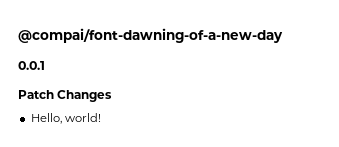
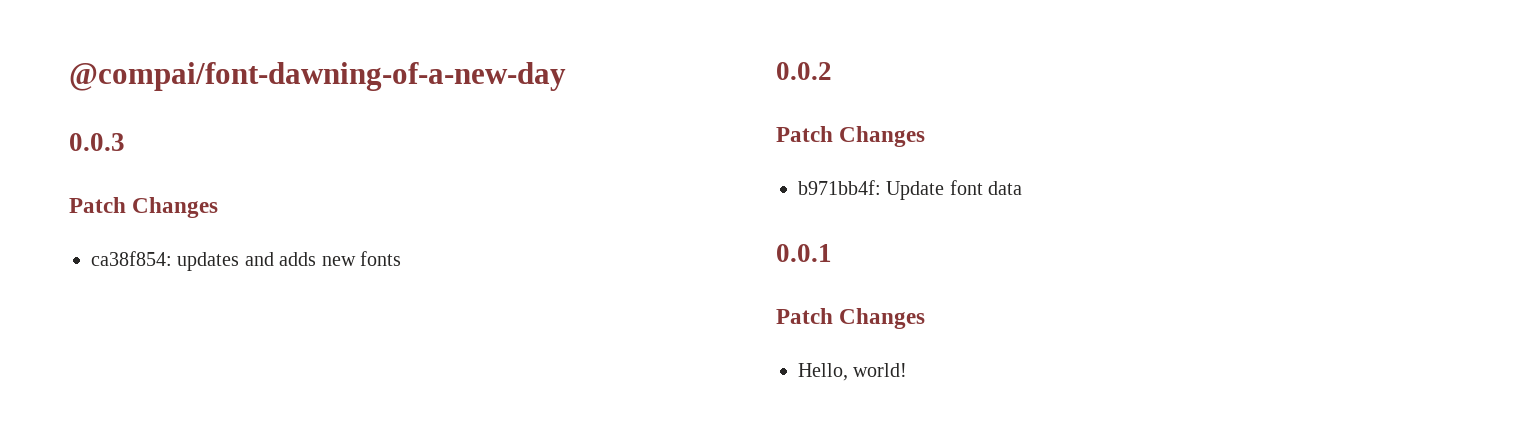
+ 0.0.3
+ Patch Changes
+ ca38f854: updates and adds new fonts
+ 0.0.2
+ Patch Changes
+ b971bb4f: Update font data

